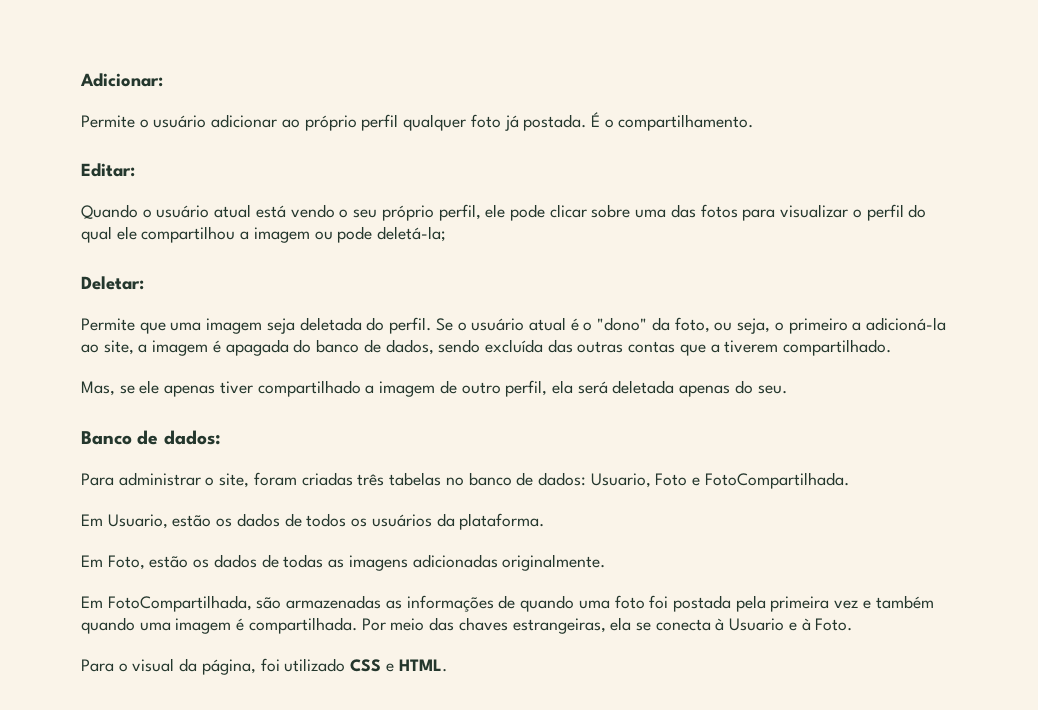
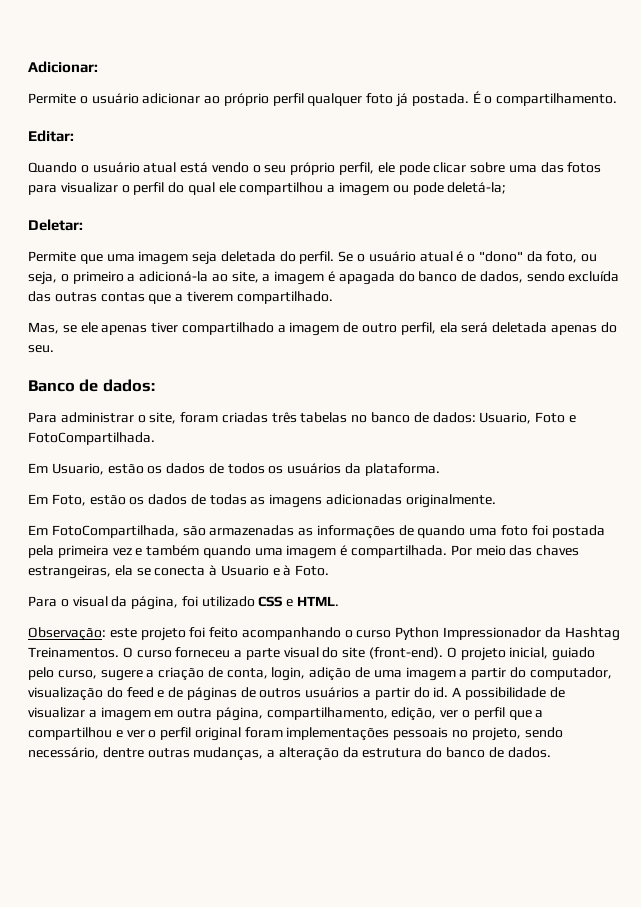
+ Observação: este projeto foi feito acompanhando o curso Python Impressionador da Hashtag Treinamentos. O curso forneceu a parte visual do site (front-end). O projeto inicial, guiado pelo curso, sugere a criação de conta, login, adição de uma imagem a partir do computador, visualização do feed e de páginas de outros usuários a partir do id. A possibilidade de visualizar a imagem em outra página, compartilhamento, edição, ver o perfil que a compartilhou e ver o perfil original foram implementações pessoais no projeto, sendo necessário, dentre outras mudanças, a alteração da estrutura do banco de dados.

